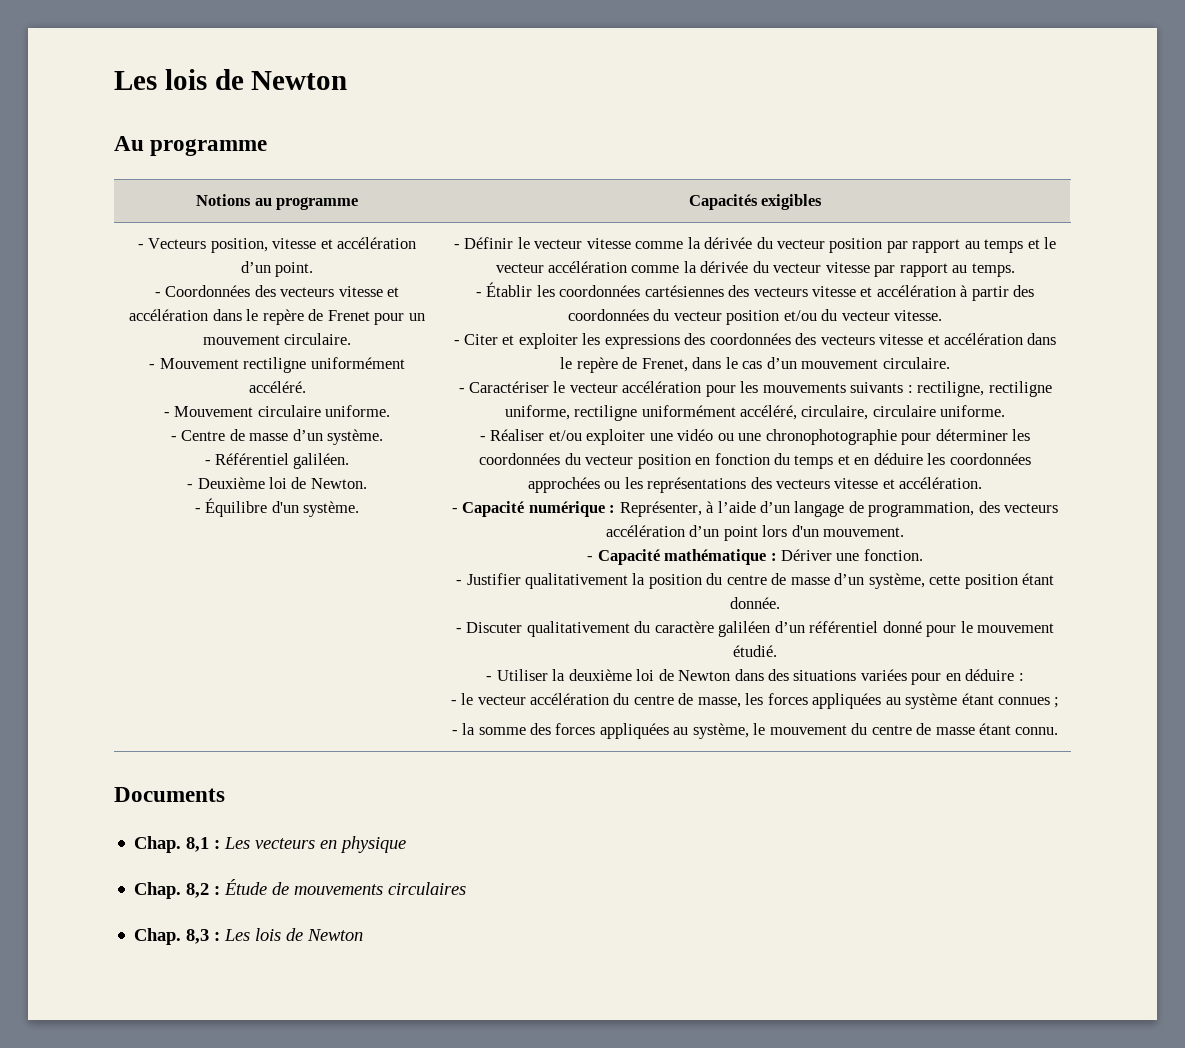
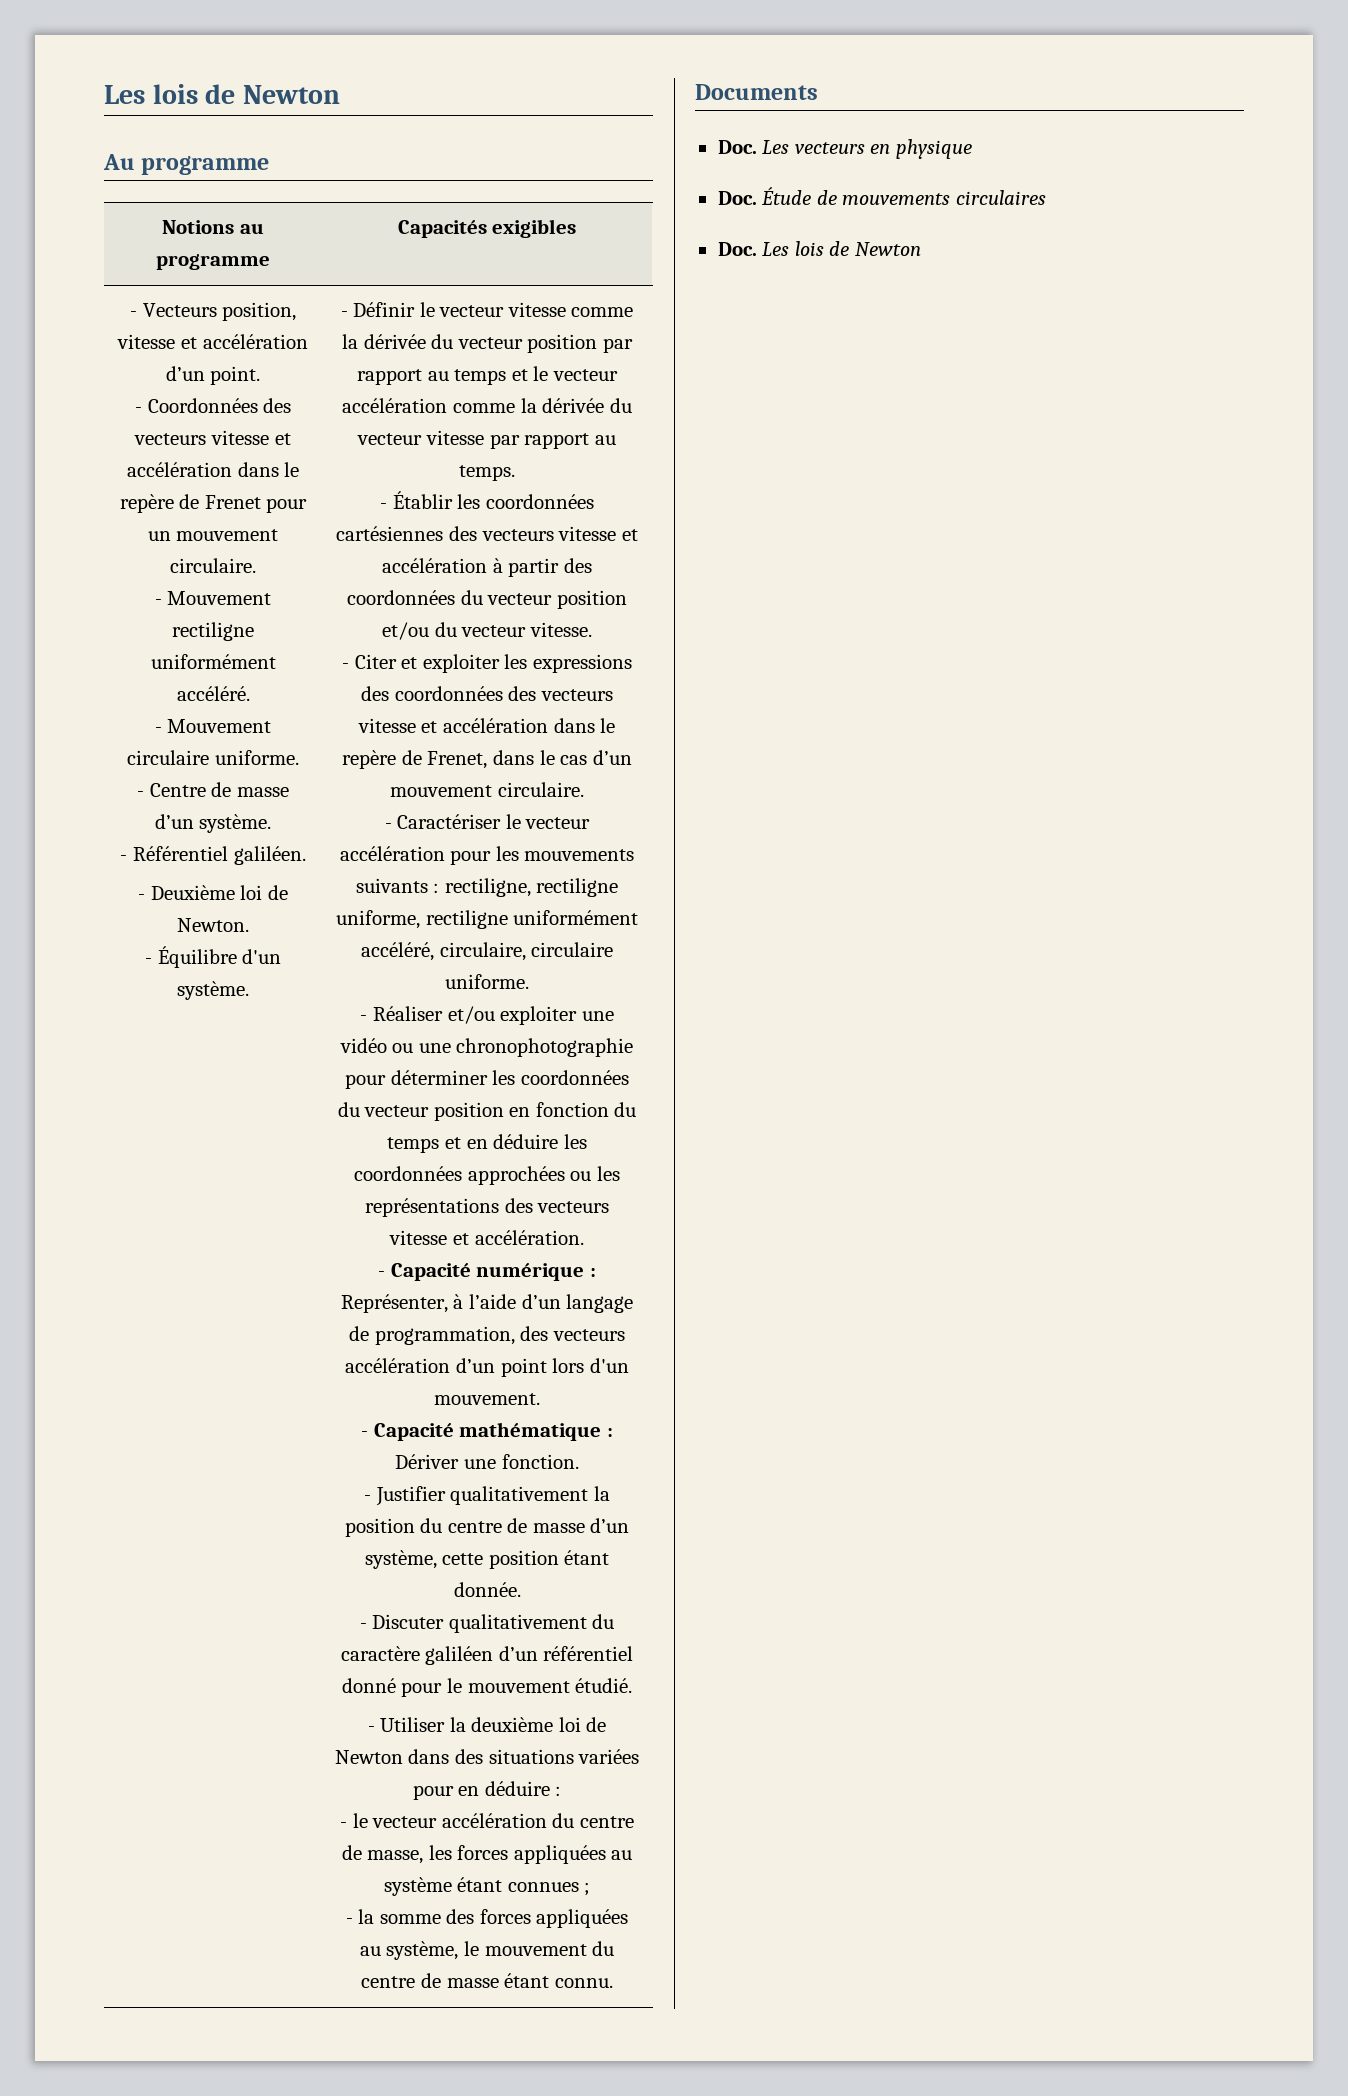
- Chap. 8,1 : Les vecteurs en physique
+ Doc. Les vecteurs en physique
- Chap. 8,2 : Étude de mouvements circulaires
+ Doc. Étude de mouvements circulaires
- Chap. 8,3 : Les lois de Newton
+ Doc. Les lois de Newton

